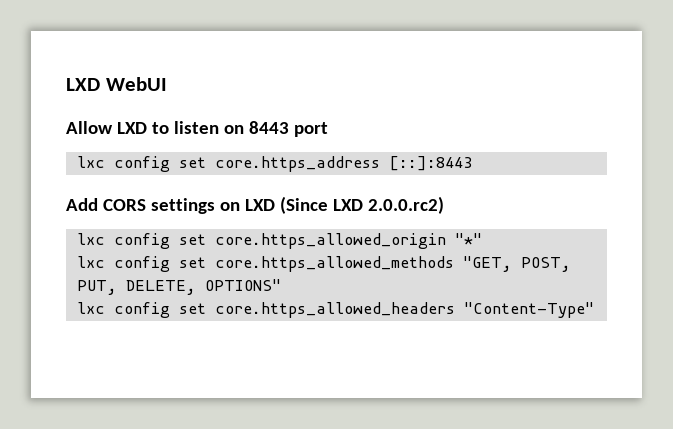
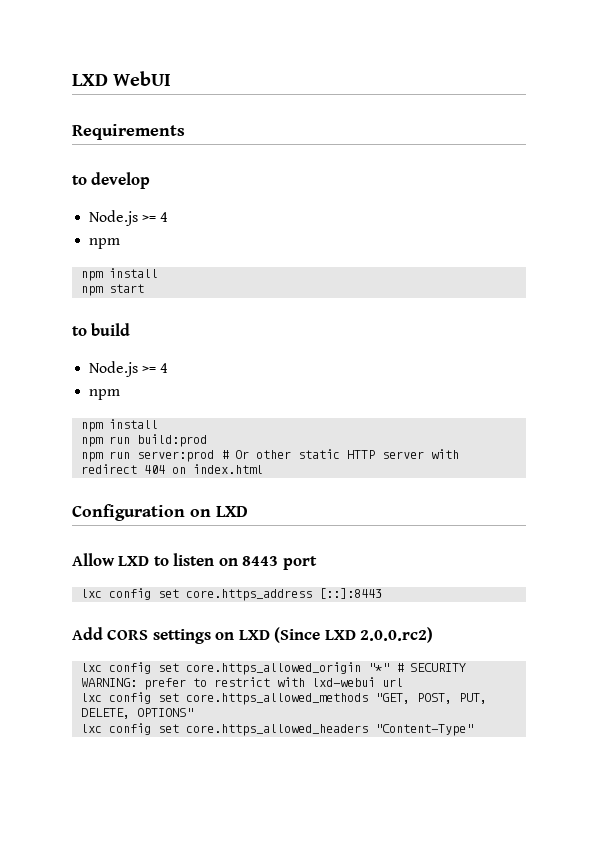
+ Requirements
+ to develop
+ Node.js >= 4
+ npm
+ npm install
+ npm start
+ to build
+ Node.js >= 4
+ npm
+ npm install
+ npm run build:prod
+ npm run server:prod # Or other static HTTP server with redirect 404 on index.html
+ Configuration on LXD
- lxc config set core.https_allowed_origin "*"
+ lxc config set core.https_allowed_origin "*" # SECURITY WARNING: prefer to restrict with lxd-webui url

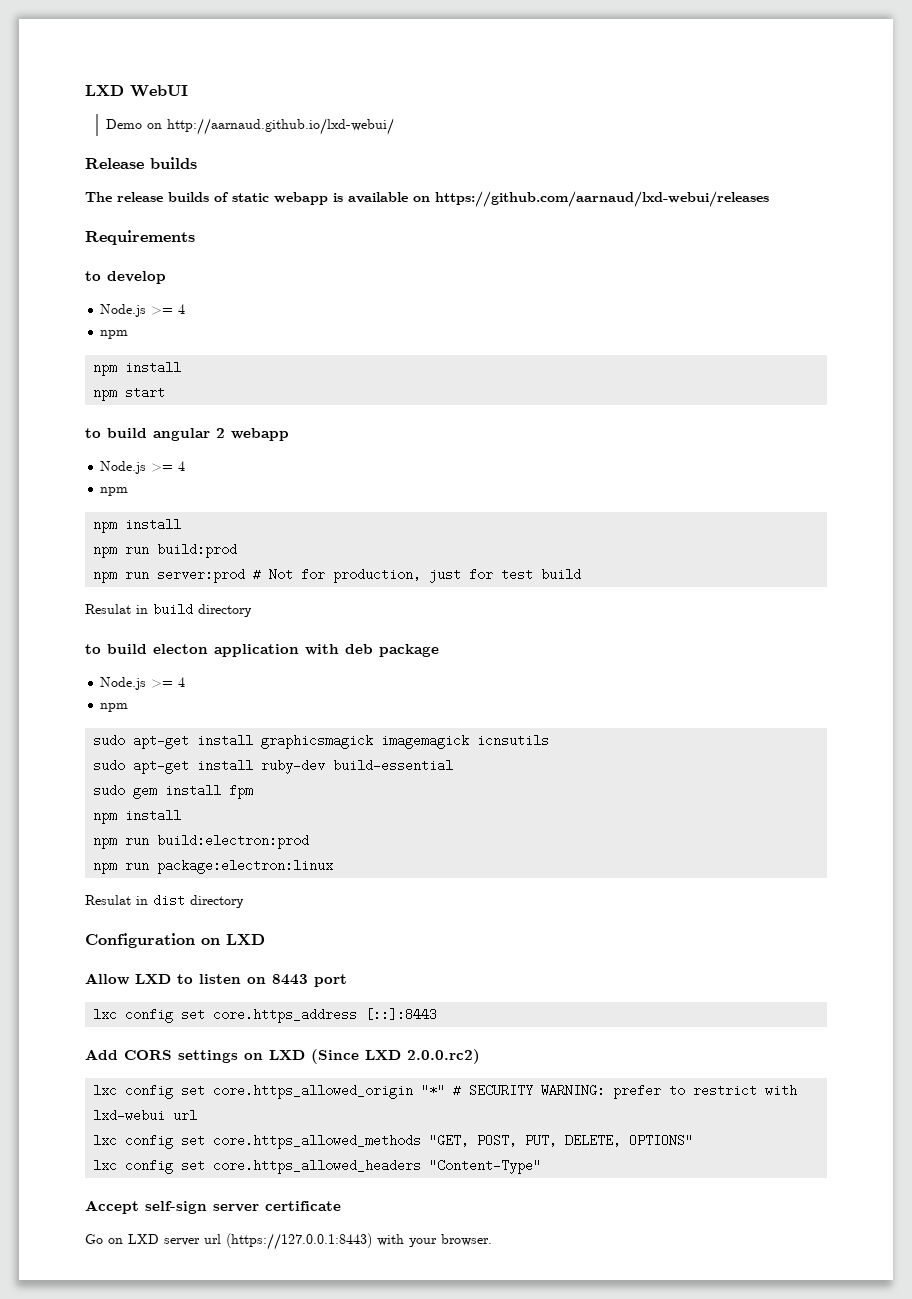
+ Demo on http://aarnaud.github.io/lxd-webui/
+ Release builds
+ The release builds of static webapp is available on https://github.com/aarnaud/lxd-webui/releases
- to build
+ to build angular 2 webapp
- npm run server:prod # Or other static HTTP server with redirect 404 on index.html
+ npm run server:prod # Not for production, just for test build
+ Resulat in build directory
+ to build electon application with deb package
+ Node.js >= 4
+ npm
+ sudo apt-get install graphicsmagick imagemagick icnsutils
+ sudo apt-get install ruby-dev build-essential
+ sudo gem install fpm
+ npm install
+ npm run build:electron:prod
+ npm run package:electron:linux
+ Resulat in dist directory
+ Accept self-sign server certificate
+ Go on LXD server url (https://127.0.0.1:8443) with your browser.

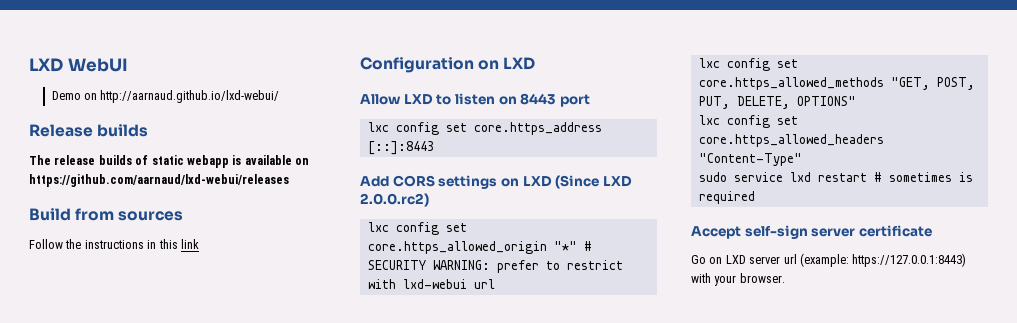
- Requirements
- to develop
- Node.js >= 4
- npm
- npm install
- npm start
- to build angular 2 webapp
- Node.js >= 4
- npm
- npm install
- npm run build:prod
- npm run server:prod # Not for production, just for test build
- Resulat in build directory
- to build electon application with deb package
- Node.js >= 4
- npm
- sudo apt-get install graphicsmagick imagemagick icnsutils
- sudo apt-get install ruby-dev build-essential
- sudo gem install fpm
- npm install
- npm run build:electron:prod
- npm run package:electron:linux
- Resulat in dist directory
+ Build from sources
+ Follow the instructions in this link
+ sudo service lxd restart # sometimes is required
- Go on LXD server url (https://127.0.0.1:8443) with your browser.
+ Go on LXD server url (example: https://127.0.0.1:8443) with your browser.

